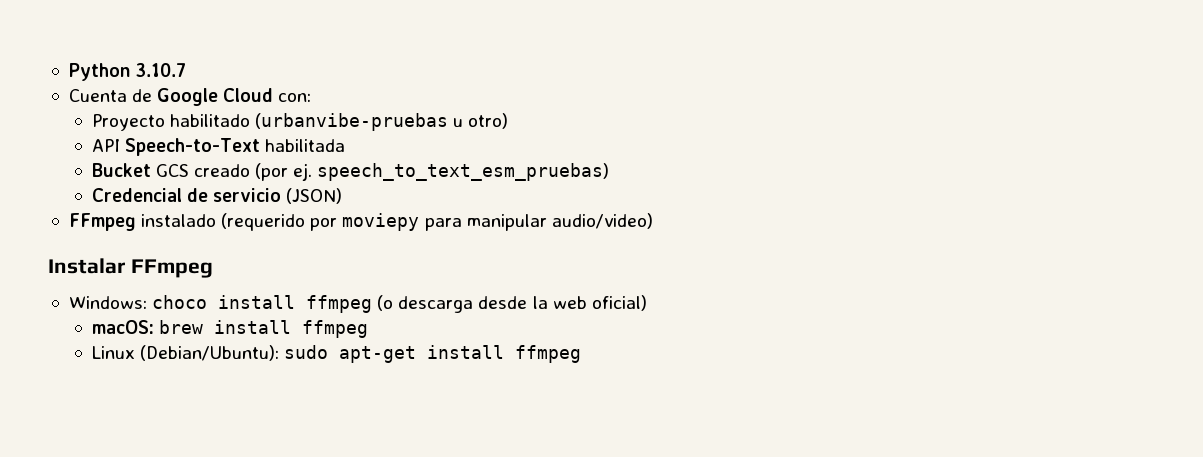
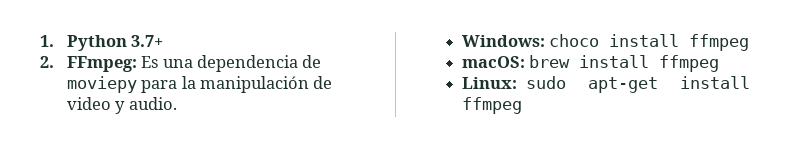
- Python 3.10.7
- Cuenta de Google Cloud con:
- Proyecto habilitado (urbanvibe-pruebas u otro)
- API Speech-to-Text habilitada
- Bucket GCS creado (por ej. speech_to_text_esm_pruebas)
- Credencial de servicio (JSON)
- FFmpeg instalado (requerido por moviepy para manipular audio/video)
- Instalar FFmpeg
- Windows: choco install ffmpeg (o descarga desde la web oficial)
+ 1. Python 3.7+
+ 2. FFmpeg: Es una dependencia de moviepy para la manipulación de video y audio.
+ Windows: choco install ffmpeg
- Linux (Debian/Ubuntu): sudo apt-get install ffmpeg
+ Linux: sudo apt-get install ffmpeg

